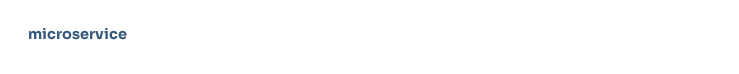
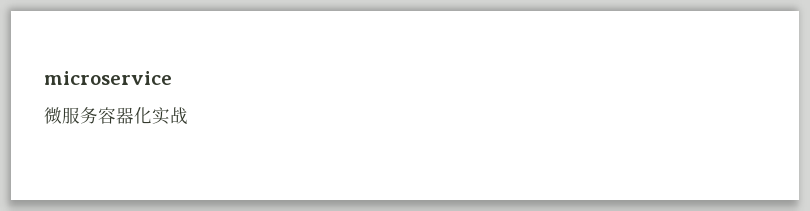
+ 微服务容器化实战

